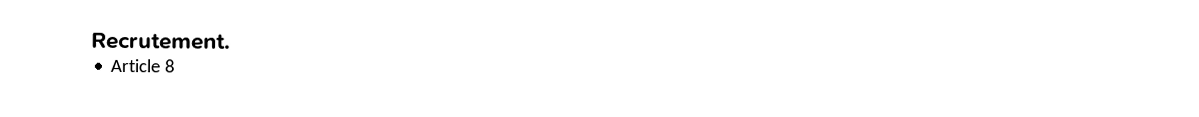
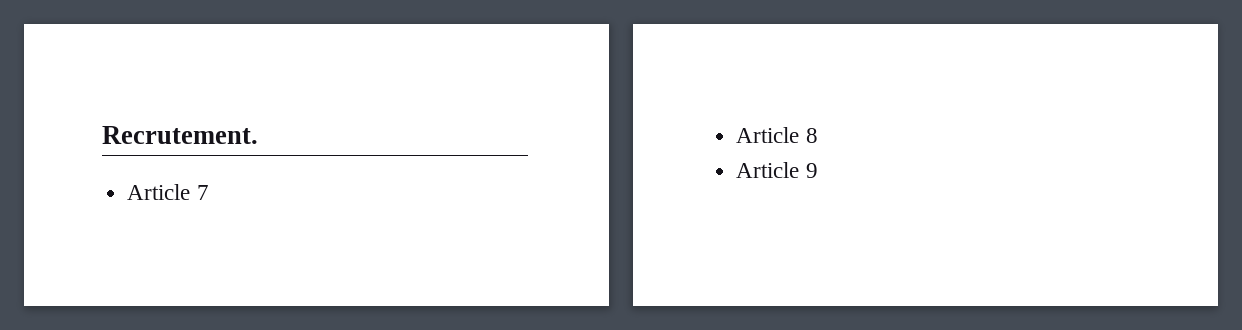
+ Article 7
+ Article 9

